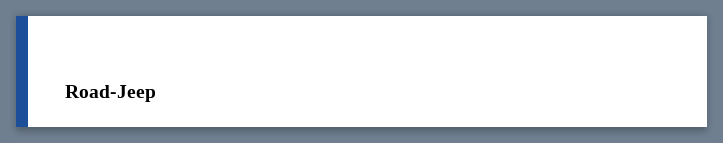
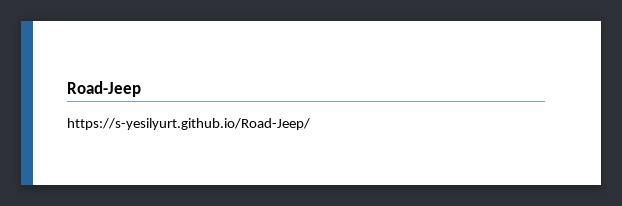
+ https://s-yesilyurt.github.io/Road-Jeep/

